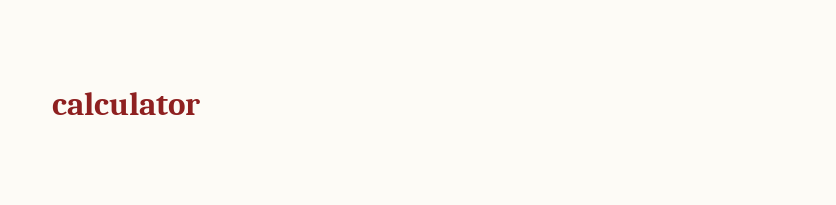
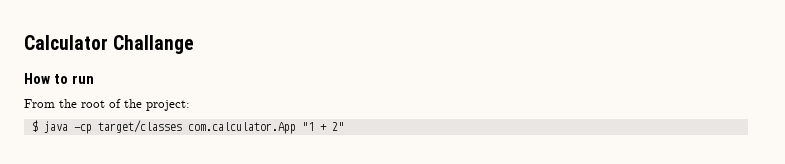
- calculator
+ Calculator Challange
+ How to run
+ From the root of the project:
+ $ java -cp target/classes com.calculator.App "1 + 2"

